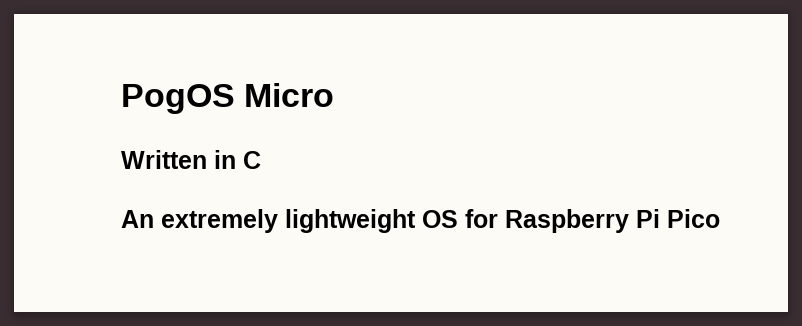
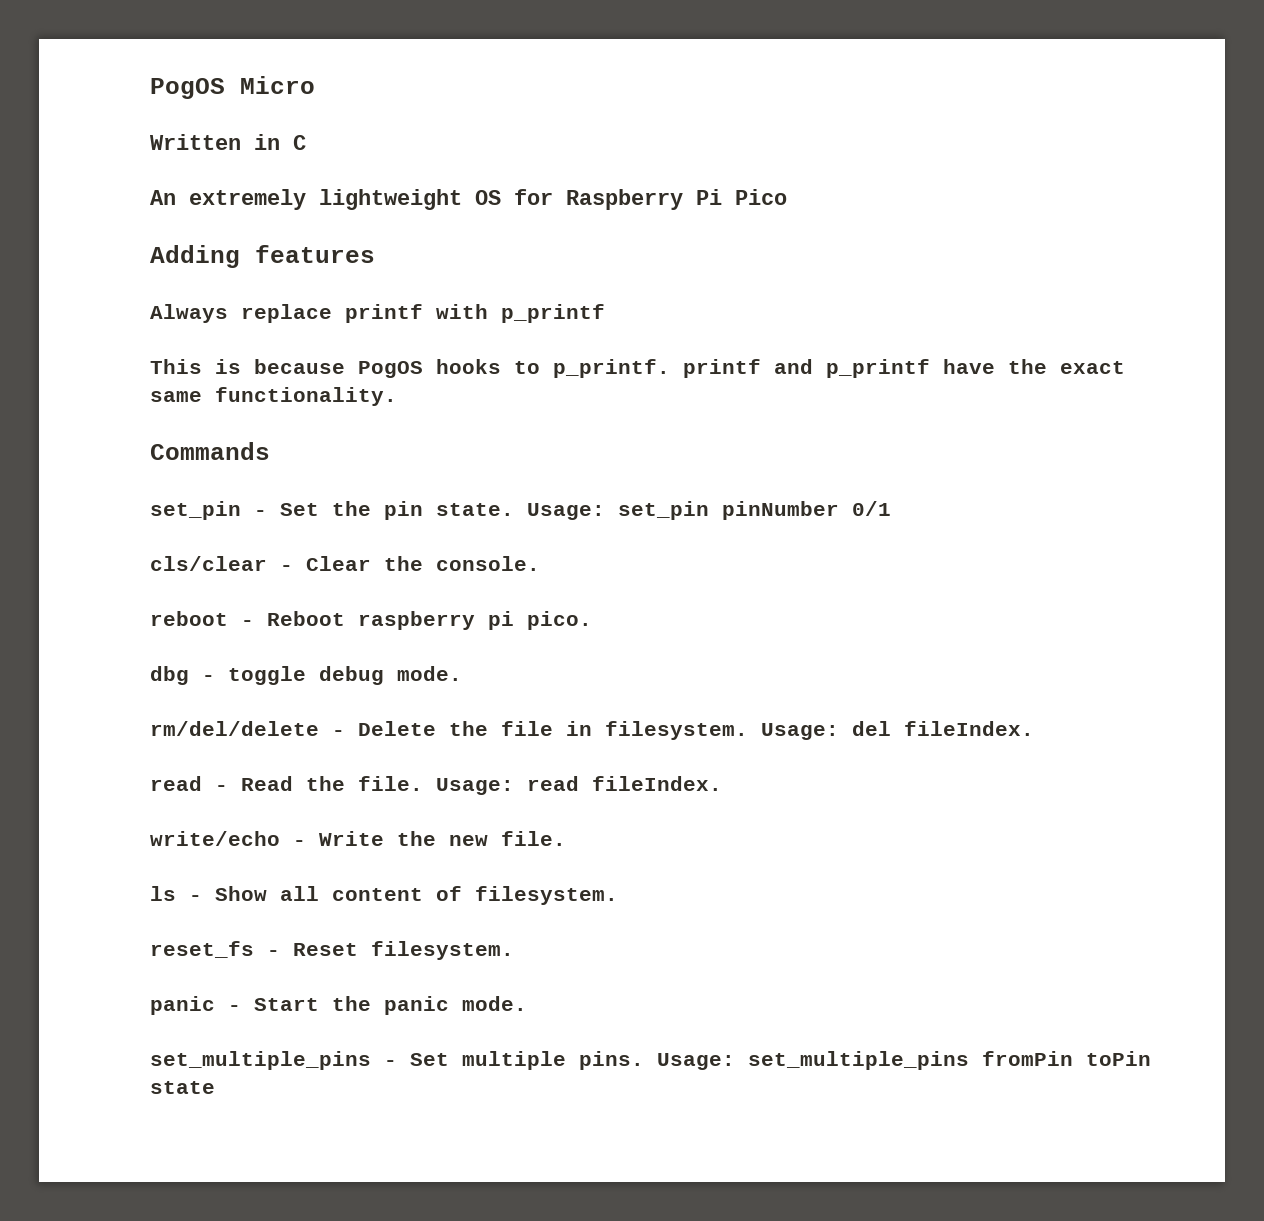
+ Adding features
+ Always replace printf with p_printf
+ This is because PogOS hooks to p_printf. printf and p_printf have the exact same functionality.
+ Commands
+ set_pin - Set the pin state. Usage: set_pin pinNumber 0/1
+ cls/clear - Clear the console.
+ reboot - Reboot raspberry pi pico.
+ dbg - toggle debug mode.
+ rm/del/delete - Delete the file in filesystem. Usage: del fileIndex.
+ read - Read the file. Usage: read fileIndex.
+ write/echo - Write the new file.
+ ls - Show all content of filesystem.
+ reset_fs - Reset filesystem.
+ panic - Start the panic mode.
+ set_multiple_pins - Set multiple pins. Usage: set_multiple_pins fromPin toPin state

